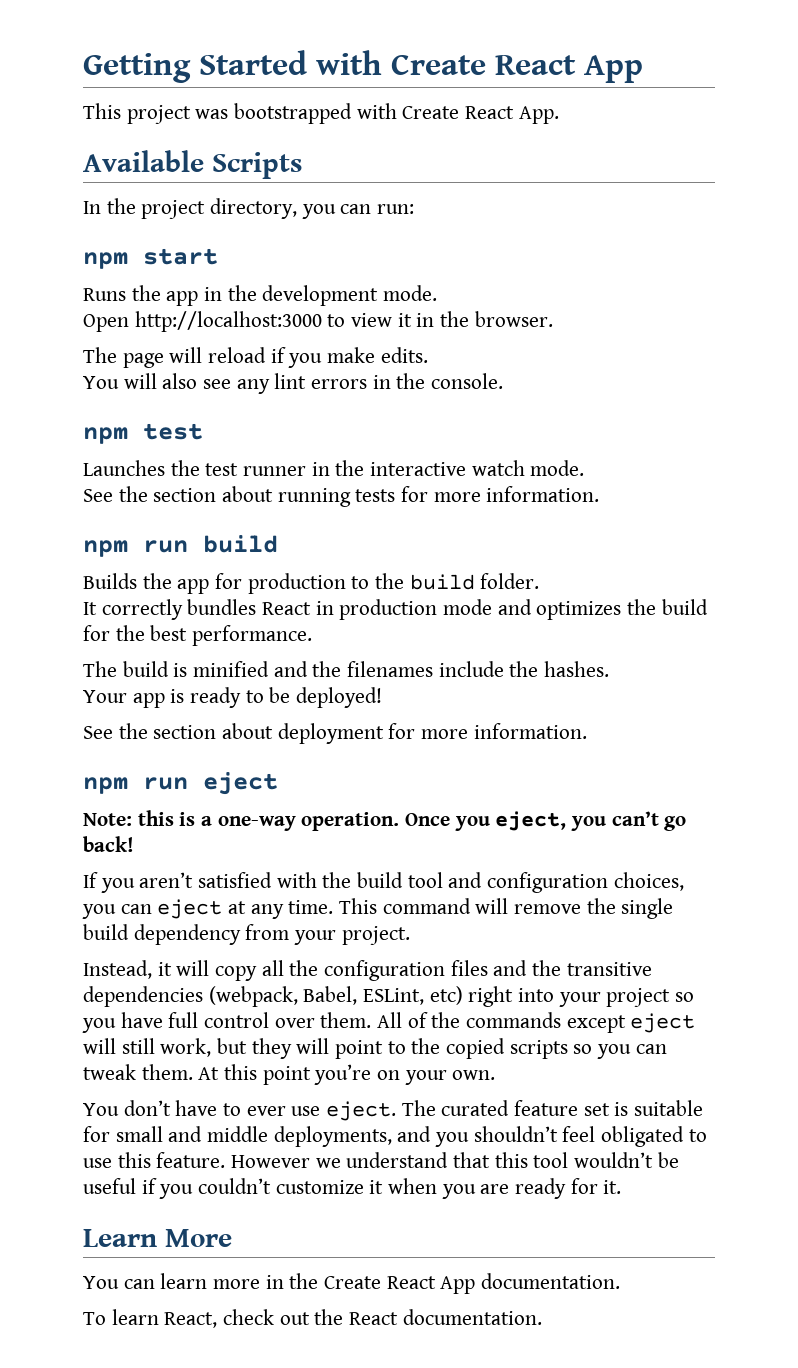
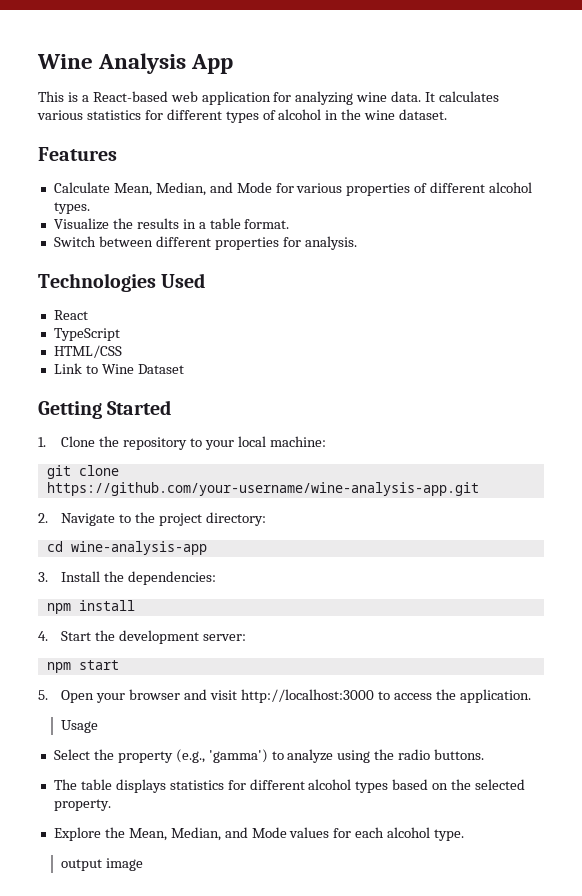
- Getting Started with Create React App
- This project was bootstrapped with Create React App.
- Available Scripts
- In the project directory, you can run:
+ Wine Analysis App
+ This is a React-based web application for analyzing wine data. It calculates various statistics for different types of alcohol in the wine dataset.
+ Features
+ Calculate Mean, Median, and Mode for various properties of different alcohol types.
+ Visualize the results in a table format.
+ Switch between different properties for analysis.
+ Technologies Used
+ React
+ TypeScript
+ HTML/CSS
+ Link to Wine Dataset
+ Getting Started
+ 1. Clone the repository to your local machine:
+ git clone https://github.com/your-username/wine-analysis-app.git
+ 2. Navigate to the project directory:
+ cd wine-analysis-app
+ 3. Install the dependencies:
+ npm install
+ 4. Start the development server:
  npm start
- Runs the app in the development mode.
- Open http://localhost:3000 to view it in the browser.
- The page will reload if you make edits.
- You will also see any lint errors in the console.
- npm test
- Launches the test runner in the interactive watch mode.
- See the section about running tests for more information.
- npm run build
- Builds the app for production to the build folder.
- It correctly bundles React in production mode and optimizes the build for the best performance.
- The build is minified and the filenames include the hashes.
- Your app is ready to be deployed!
- See the section about deployment for more information.
- npm run eject
- Note: this is a one-way operation. Once you eject, you can’t go back!
- If you aren’t satisfied with the build tool and configuration choices, you can eject at any time. This command will remove the single build dependency from your project.
- Instead, it will copy all the configuration files and the transitive dependencies (webpack, Babel, ESLint, etc) right into your project so you have full control over them. All of the commands except eject will still work, but they will point to the copied scripts so you can tweak them. At this point you’re on your own.
- You don’t have to ever use eject. The curated feature set is suitable for small and middle deployments, and you shouldn’t feel obligated to use this feature. However we understand that this tool wouldn’t be useful if you couldn’t customize it when you are ready for it.
- Learn More
- You can learn more in the Create React App documentation.
- To learn React, check out the React documentation.
+ 5. Open your browser and visit http://localhost:3000 to access the application.
+ Usage
+ Select the property (e.g., 'gamma') to analyze using the radio buttons.
+ The table displays statistics for different alcohol types based on the selected property.
+ Explore the Mean, Median, and Mode values for each alcohol type.
+ output image

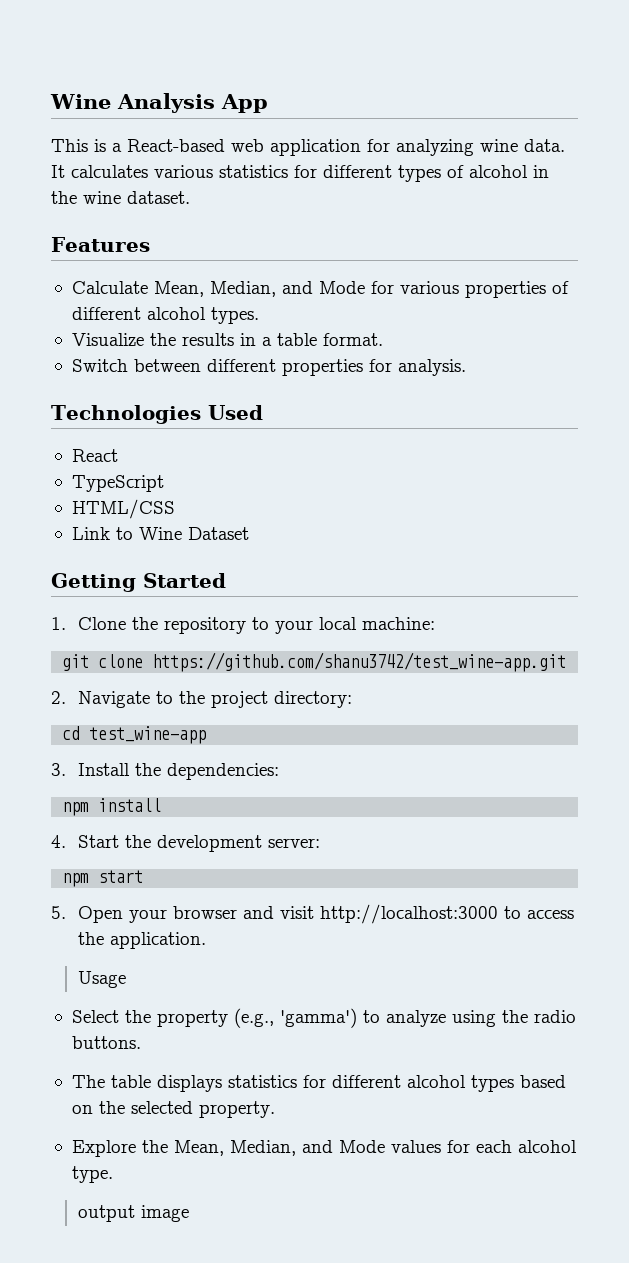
- git clone https://github.com/your-username/wine-analysis-app.git
+ git clone https://github.com/shanu3742/test_wine-app.git
- cd wine-analysis-app
+ cd test_wine-app

